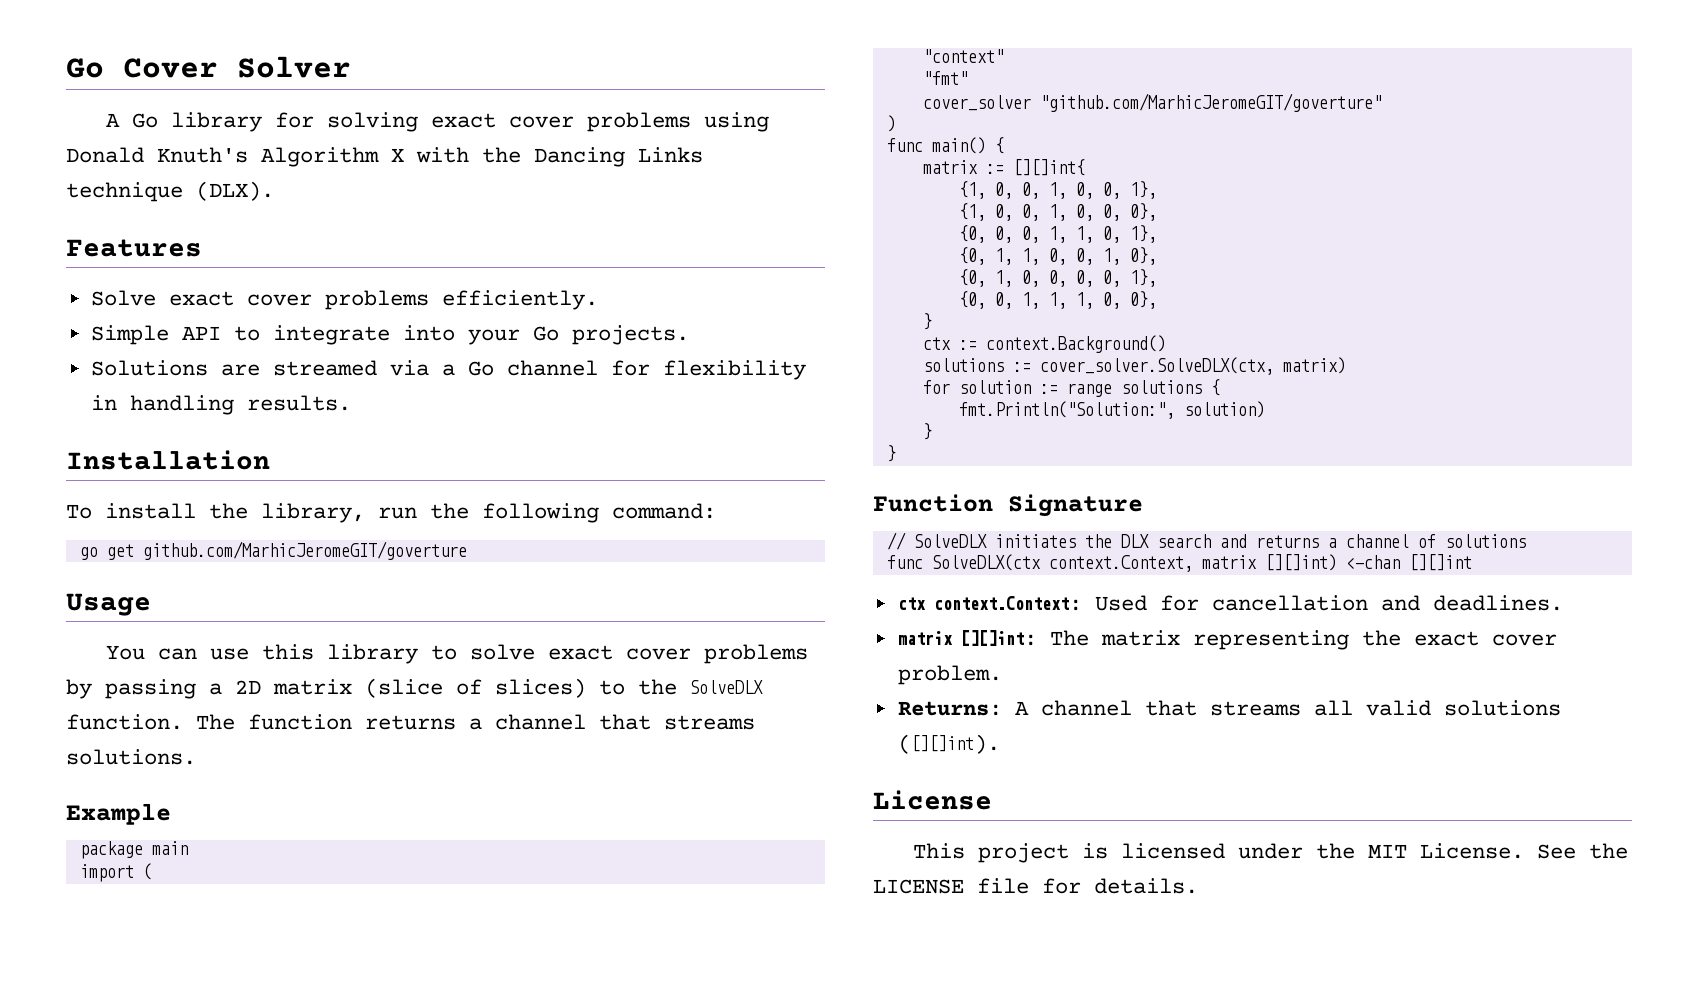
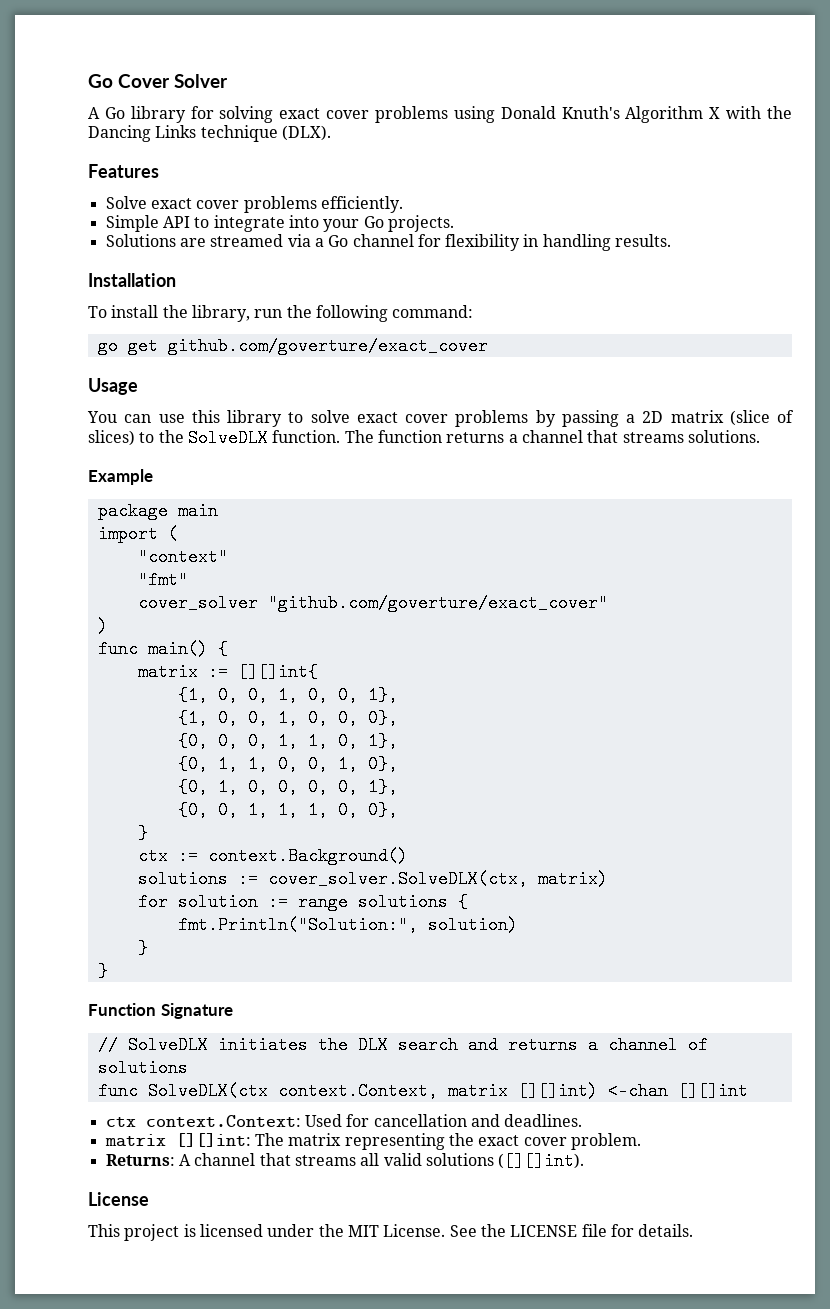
- go get github.com/MarhicJeromeGIT/goverture
+ go get github.com/goverture/exact_cover
- cover_solver "github.com/MarhicJeromeGIT/goverture"
+ cover_solver "github.com/goverture/exact_cover"

